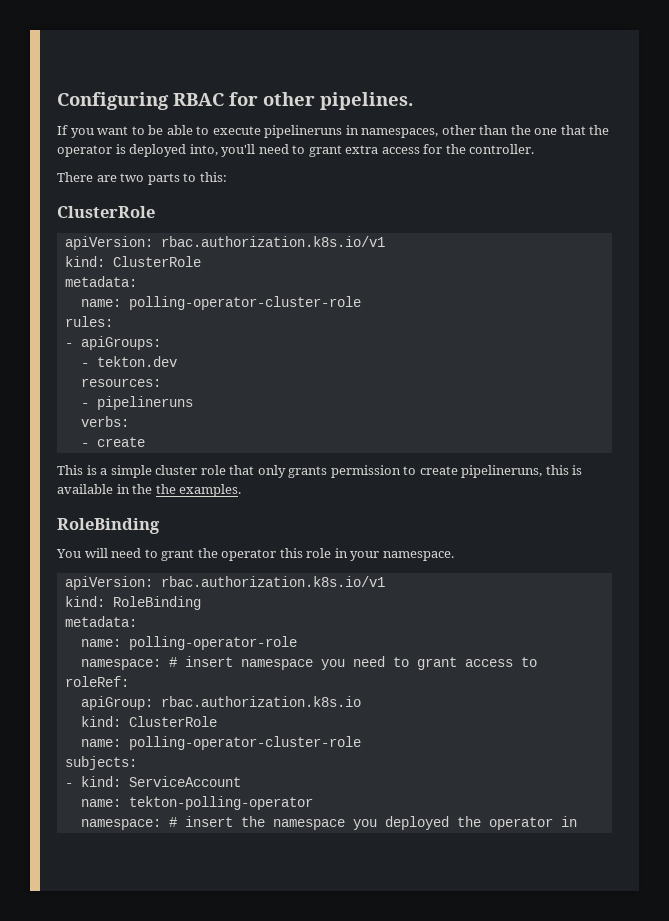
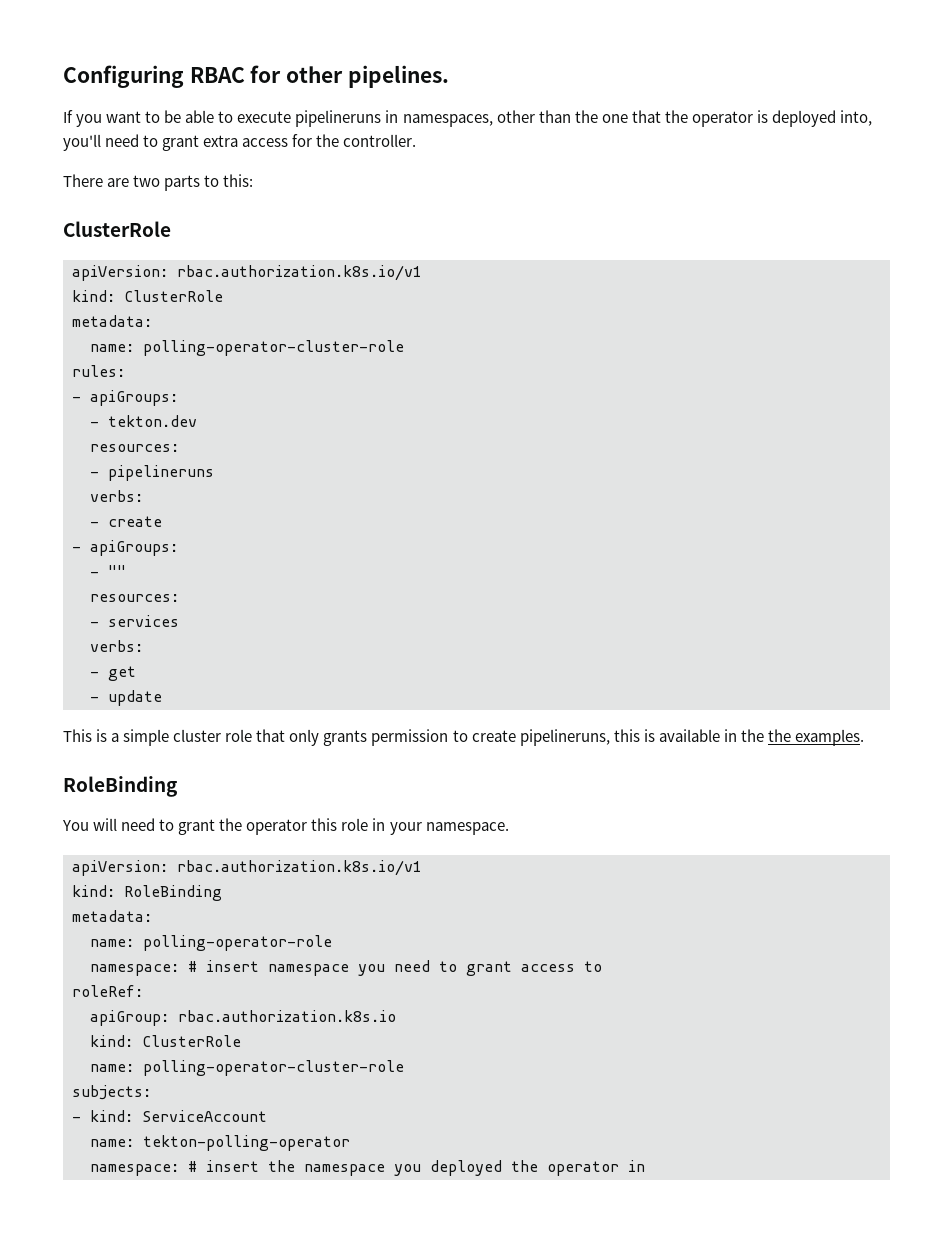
  - create
+ - apiGroups:
+ - ""
+ resources:
+ - services
+ verbs:
+ - get
+ - update

